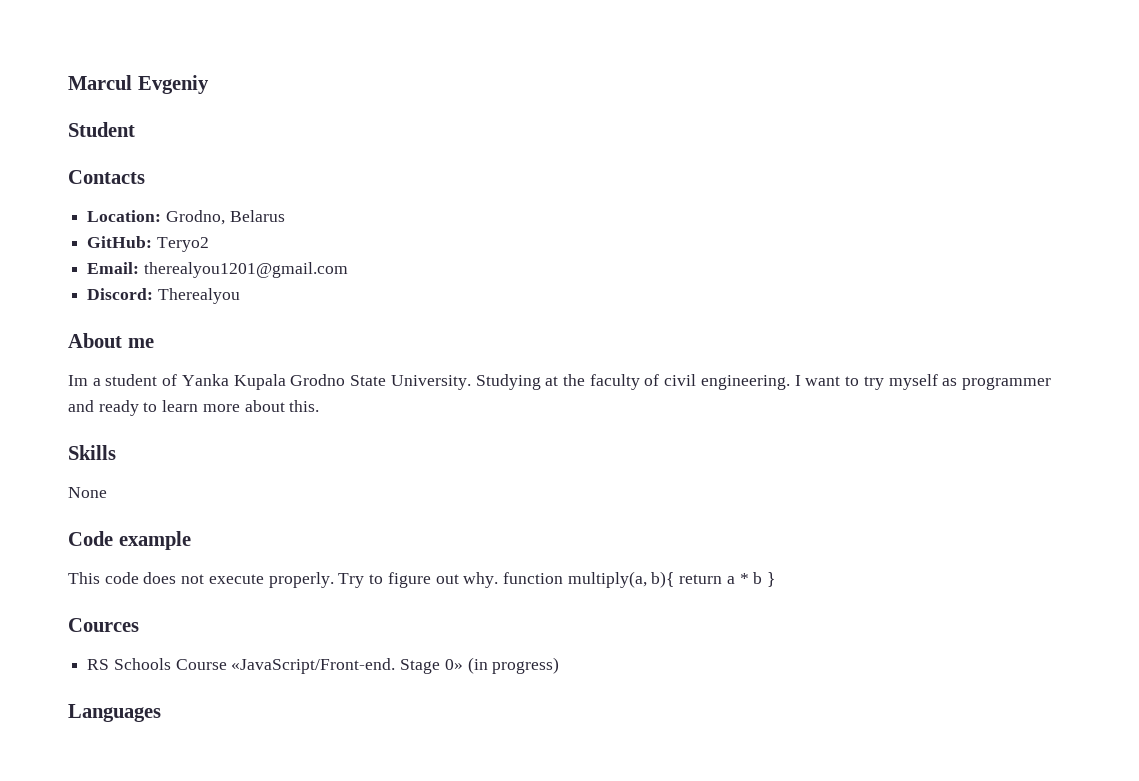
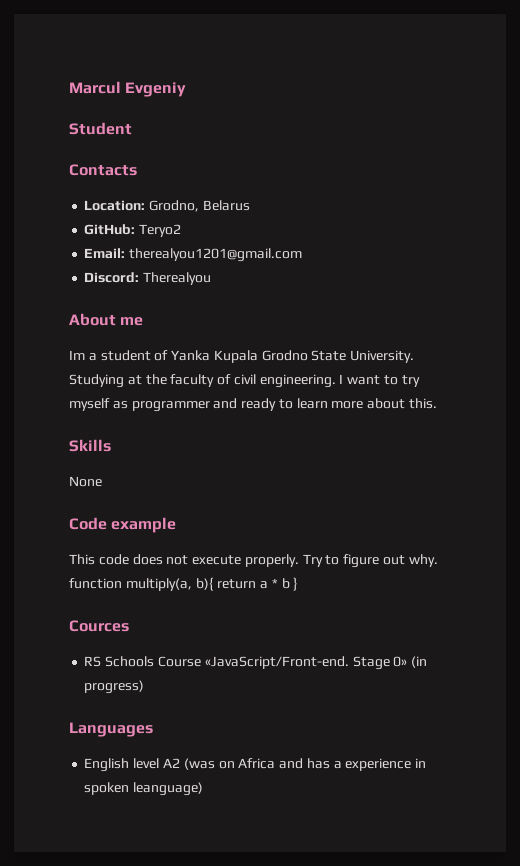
+ English level A2 (was on Africa and has a experience in spoken leanguage)

